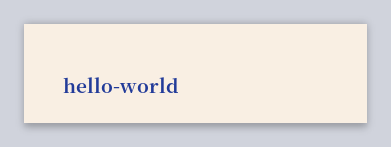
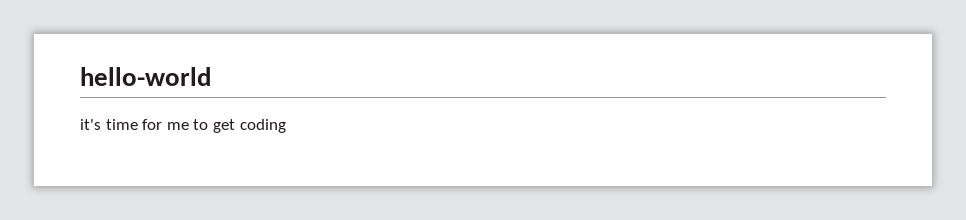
+ it's time for me to get coding

